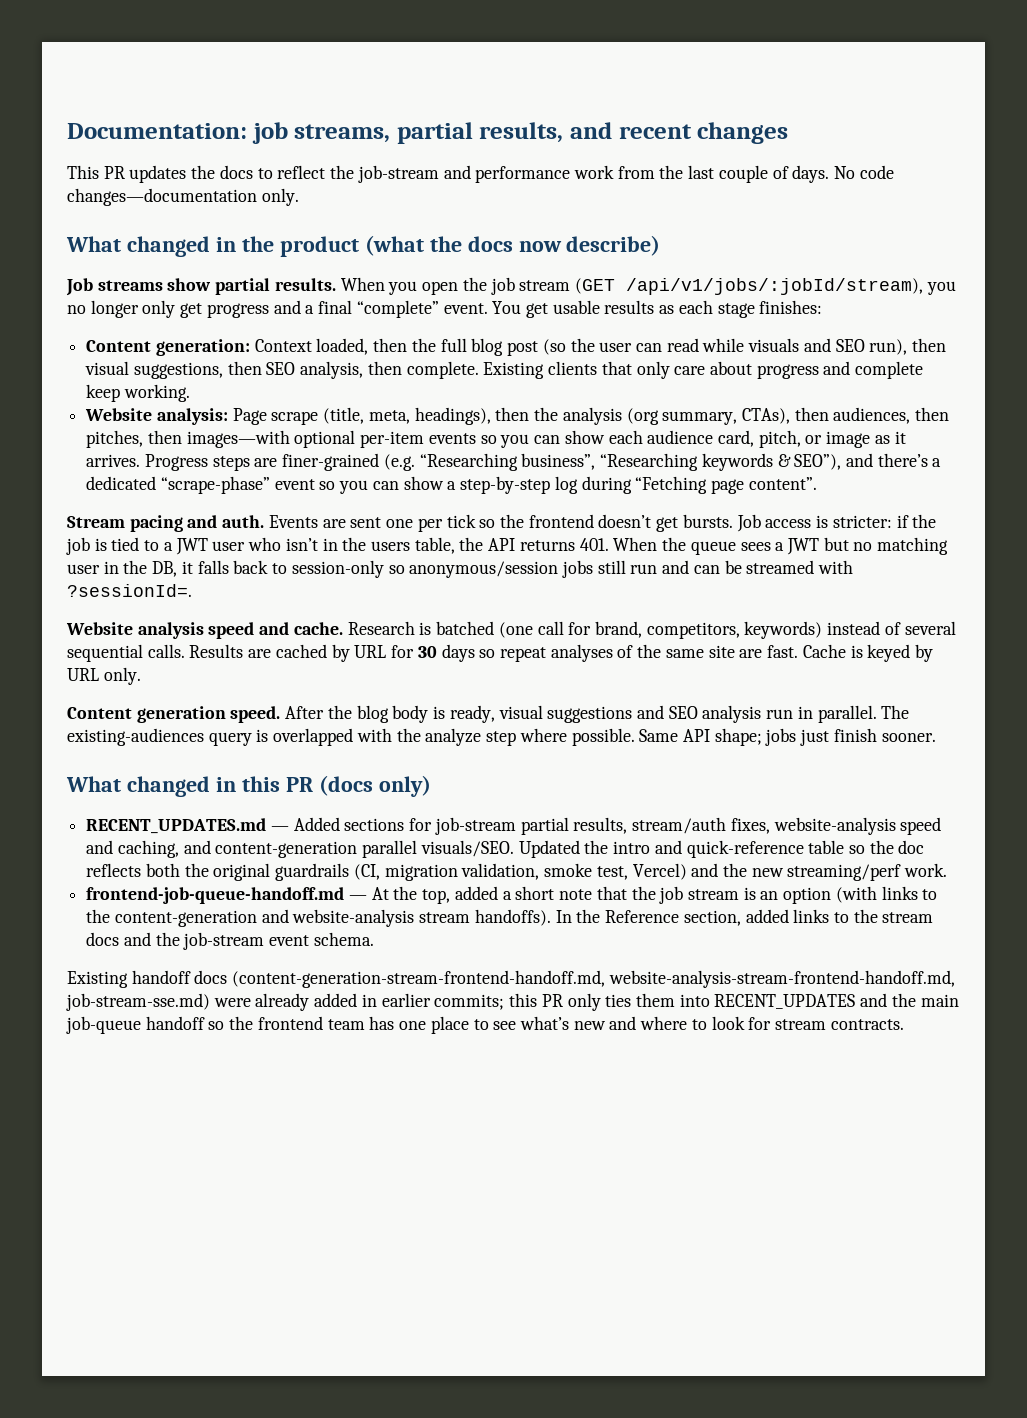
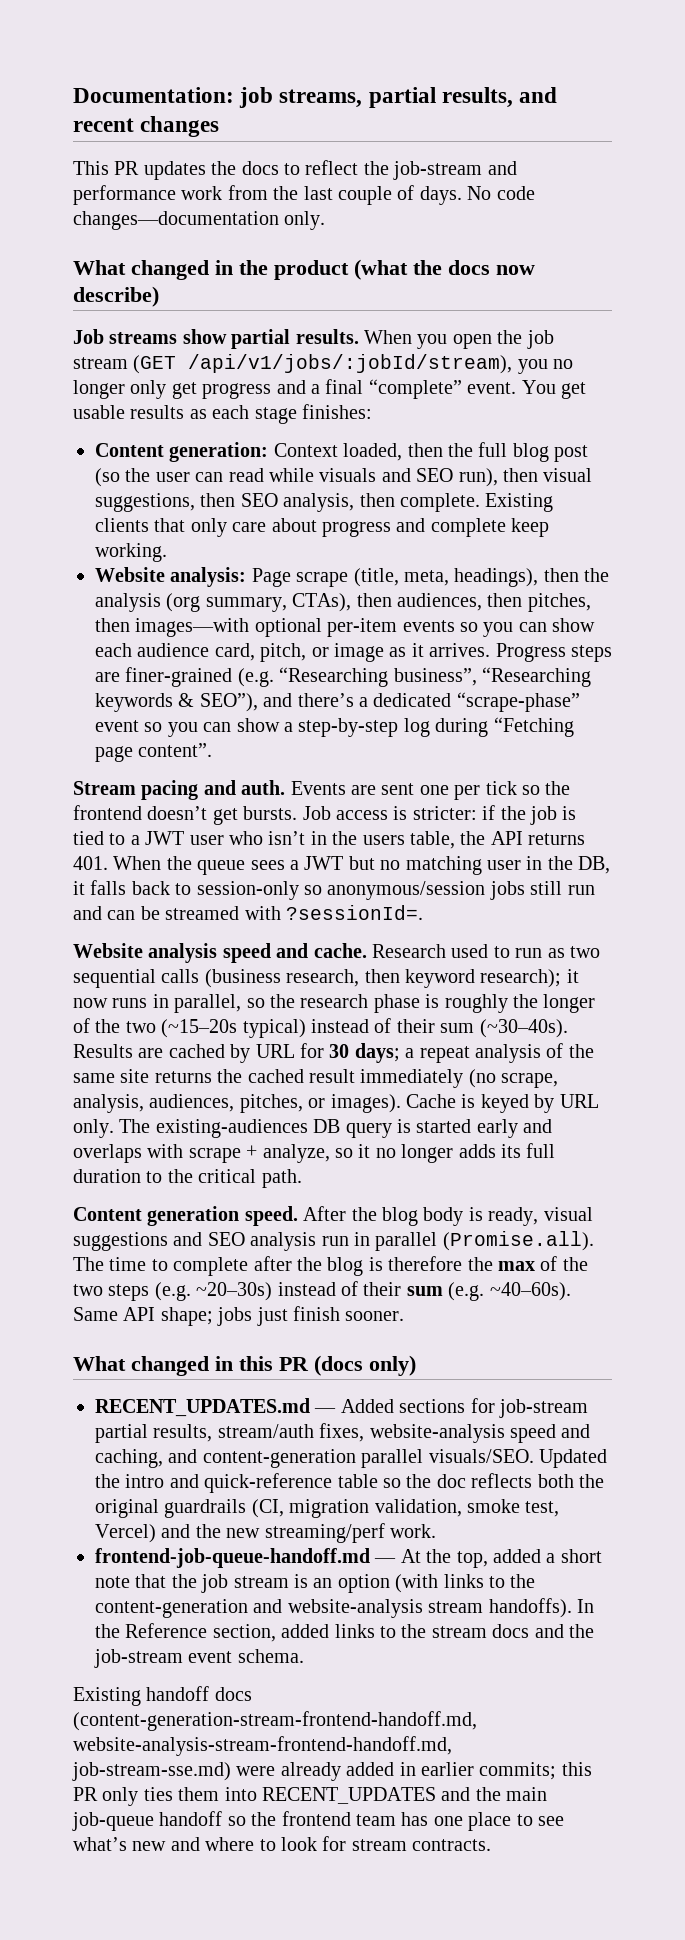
- Research is batched (one call for brand, competitors, keywords) instead of several sequential calls.
+ Research used to run as two sequential calls (business research, then keyword research); it now runs in parallel, so the research phase is roughly the longer of the two (~15–20s typical) instead of their sum (~30–40s).
- Results are cached by URL for 30 days so repeat analyses of the same site are fast.
+ Results are cached by URL for 30 days; a repeat analysis of the same site returns the cached result immediately (no scrape, analysis, audiences, pitches, or images).
+ The existing-audiences DB query is started early and overlaps with scrape + analyze, so it no longer adds its full duration to the critical path.
- After the blog body is ready, visual suggestions and SEO analysis run in parallel. The existing-audiences query is overlapped with the analyze step where possible.
+ After the blog body is ready, visual suggestions and SEO analysis run in parallel (Promise.all). The time to complete after the blog is therefore the max of the two steps (e.g. ~20–30s) instead of their sum (e.g. ~40–60s).

